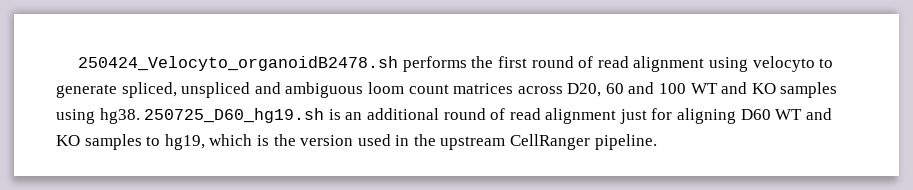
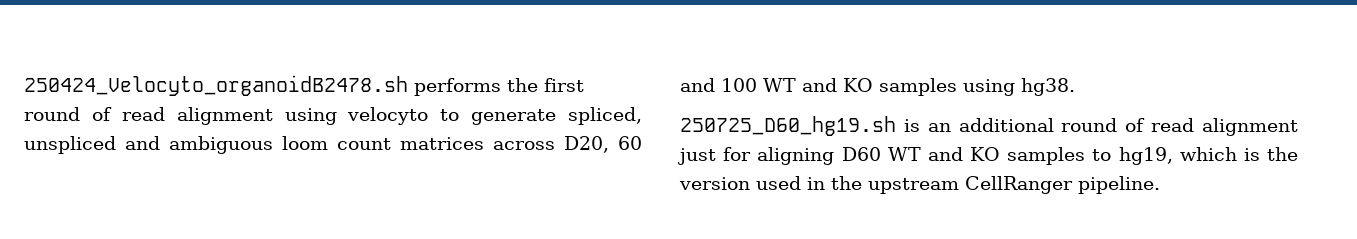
- 250424_Velocyto_organoidB2478.sh performs the first round of read alignment using velocyto to generate spliced, unspliced and ambiguous loom count matrices across D20, 60 and 100 WT and KO samples using hg38. 250725_D60_hg19.sh is an additional round of read alignment just for aligning D60 WT and KO samples to hg19, which is the version used in the upstream CellRanger pipeline.
+ 250424_Velocyto_organoidB2478.sh performs the first round of read alignment using velocyto to generate spliced, unspliced and ambiguous loom count matrices across D20, 60 and 100 WT and KO samples using hg38.
+ 250725_D60_hg19.sh is an additional round of read alignment just for aligning D60 WT and KO samples to hg19, which is the version used in the upstream CellRanger pipeline.

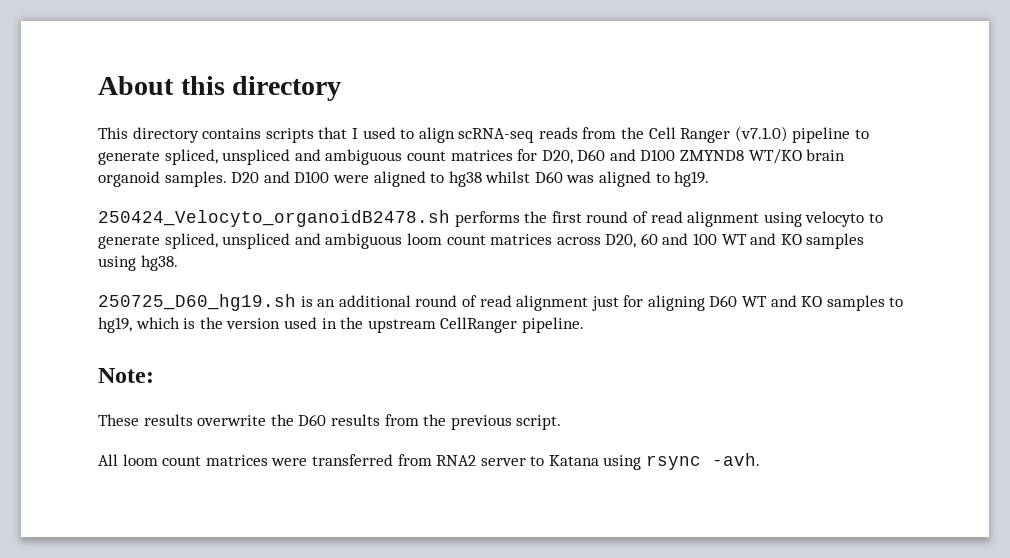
+ About this directory
+ This directory contains scripts that I used to align scRNA-seq reads from the Cell Ranger (v7.1.0) pipeline to generate spliced, unspliced and ambiguous count matrices for D20, D60 and D100 ZMYND8 WT/KO brain organoid samples. D20 and D100 were aligned to hg38 whilst D60 was aligned to hg19.
+ Note:
+ These results overwrite the D60 results from the previous script.
+ All loom count matrices were transferred from RNA2 server to Katana using rsync -avh.

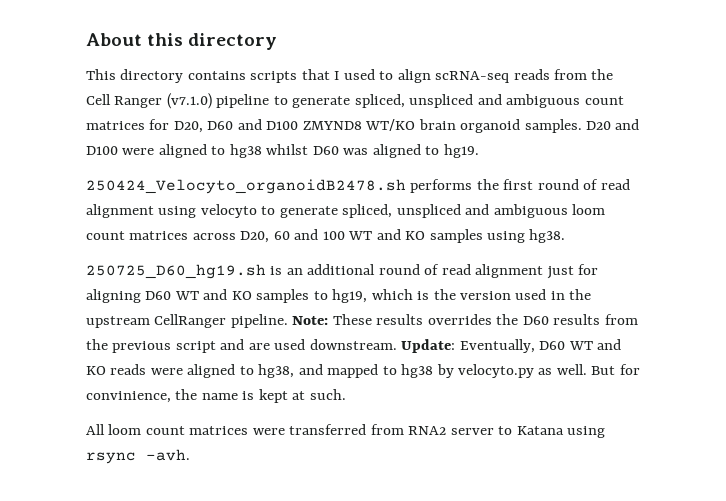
- 250725_D60_hg19.sh is an additional round of read alignment just for aligning D60 WT and KO samples to hg19, which is the version used in the upstream CellRanger pipeline.
- Note:
- These results overwrite the D60 results from the previous script.
+ 250725_D60_hg19.sh is an additional round of read alignment just for aligning D60 WT and KO samples to hg19, which is the version used in the upstream CellRanger pipeline. Note: These results overrides the D60 results from the previous script and are used downstream. Update: Eventually, D60 WT and KO reads were aligned to hg38, and mapped to hg38 by velocyto.py as well. But for convinience, the name is kept at such.

